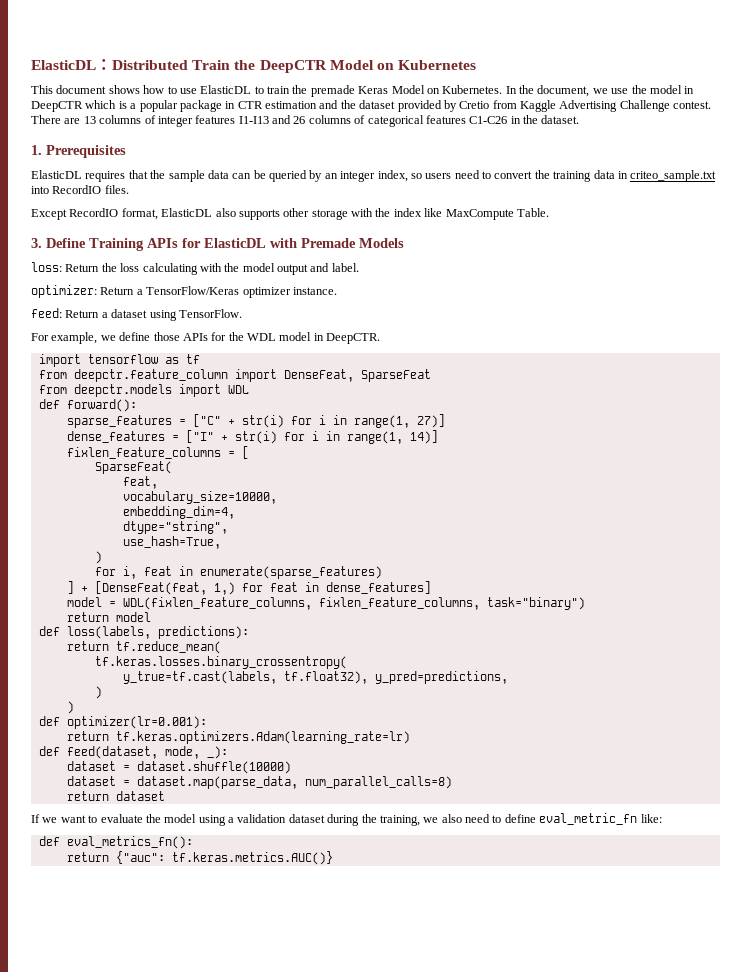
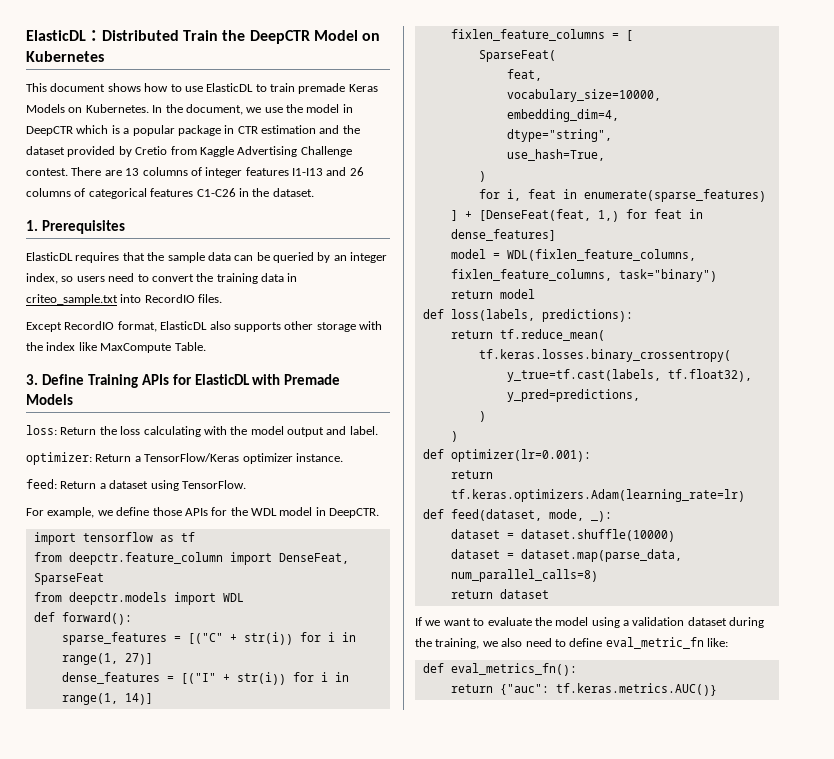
- This document shows how to use ElasticDL to train the premade Keras Model on Kubernetes.
+ This document shows how to use ElasticDL to train premade Keras Models on Kubernetes.
- sparse_features = ["C" + str(i) for i in range(1, 27)]
+ sparse_features = [("C" + str(i)) for i in range(1, 27)]
- dense_features = ["I" + str(i) for i in range(1, 14)]
+ dense_features = [("I" + str(i)) for i in range(1, 14)]

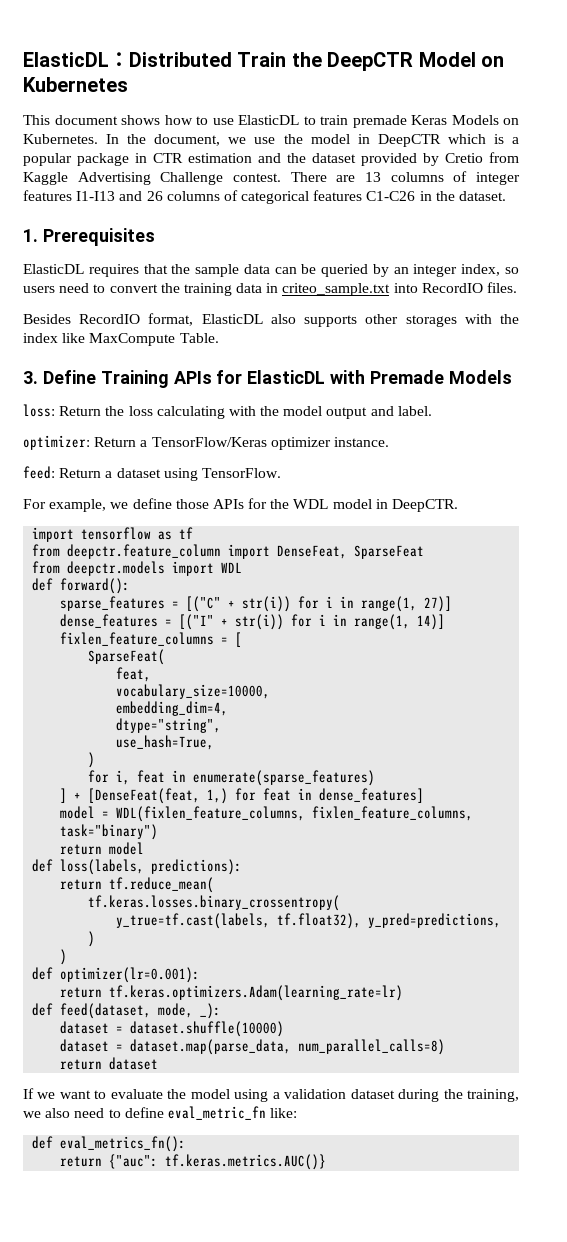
- Except RecordIO format, ElasticDL also supports other storage with the index like MaxCompute Table.
+ Besides RecordIO format, ElasticDL also supports other storages with the index like MaxCompute Table.

